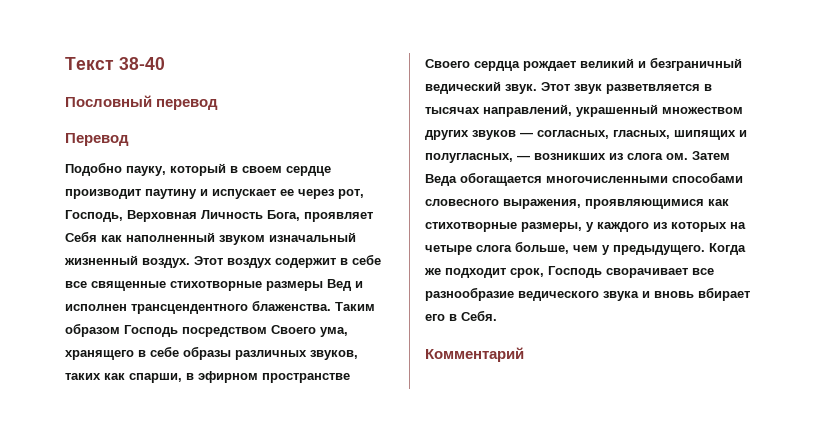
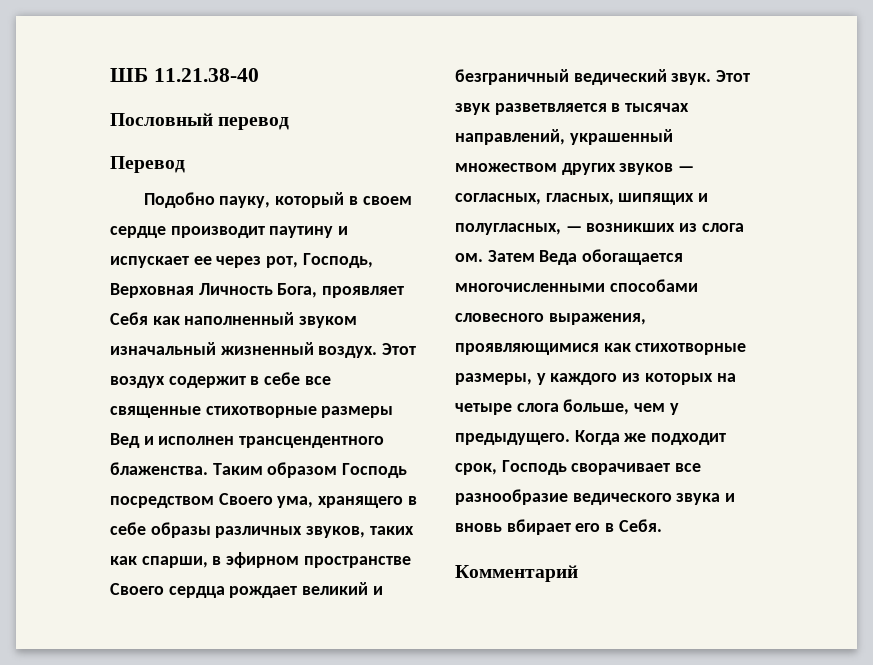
- Текст 38-40
+ ШБ 11.21.38-40

